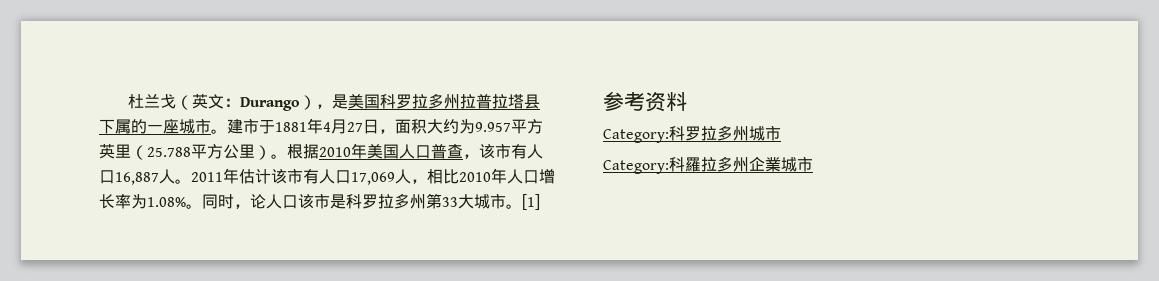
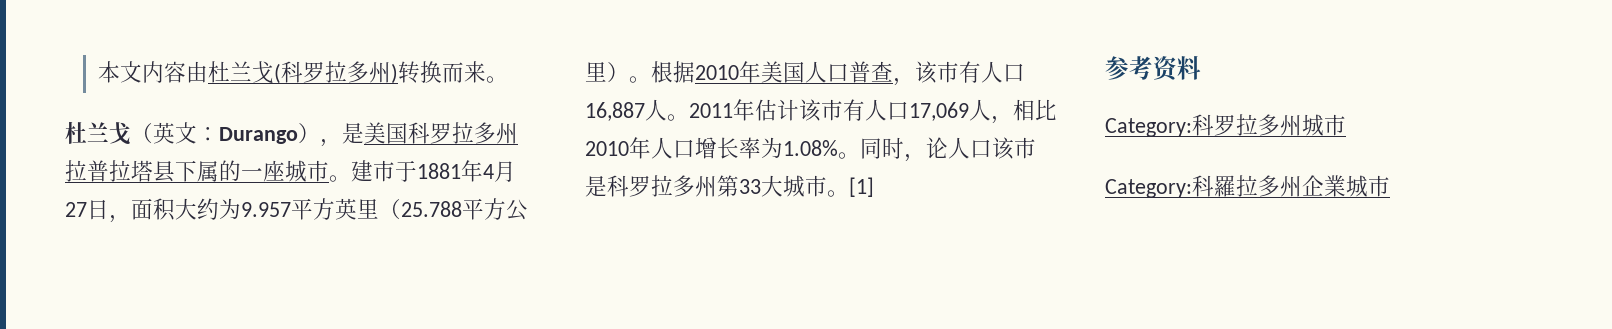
+ 本文内容由杜兰戈(科罗拉多州)转换而来。

